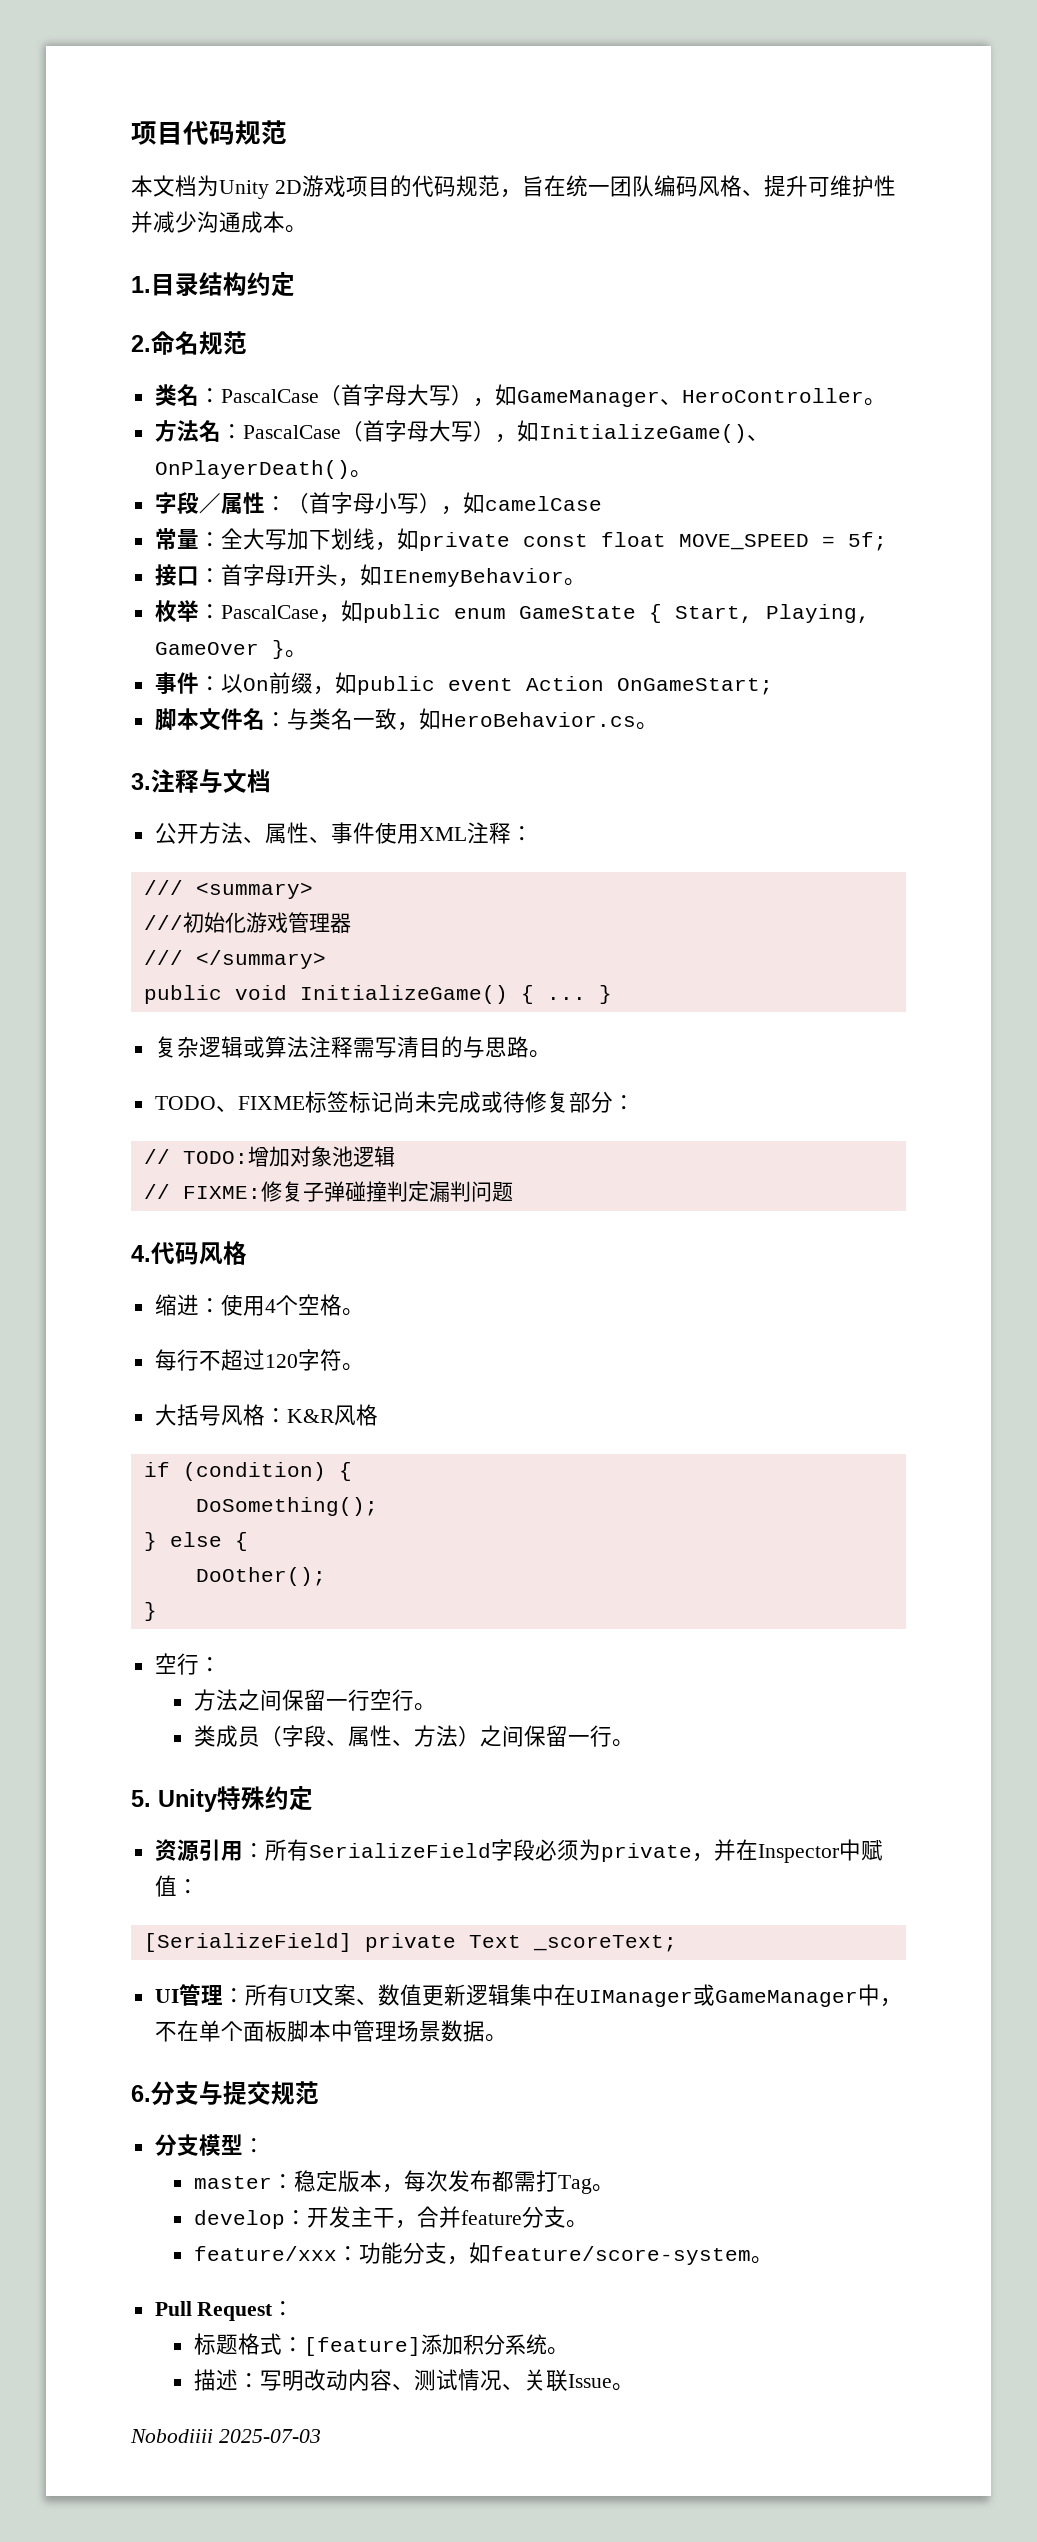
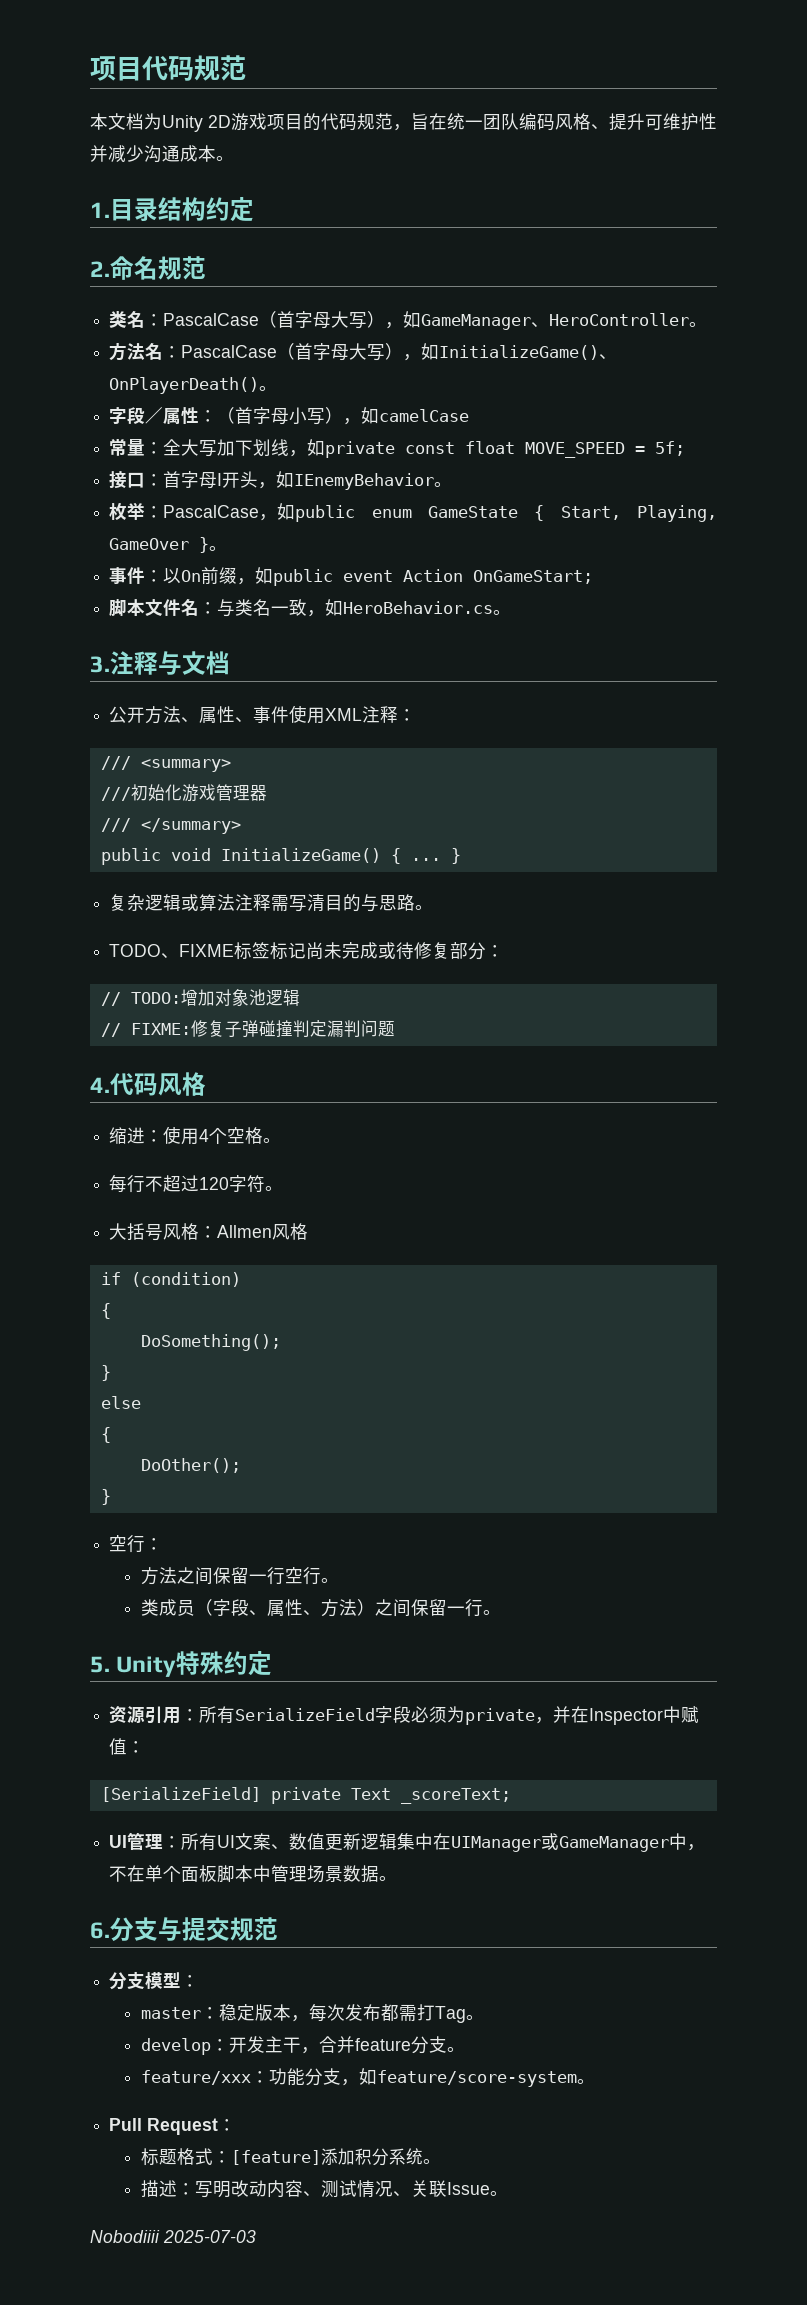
- 大括号风格：K&R风格
+ 大括号风格：Allmen风格
- if (condition) {
+ if (condition)
+ {
  DoSomething();
- } else {
+ }
+ else
+ {

